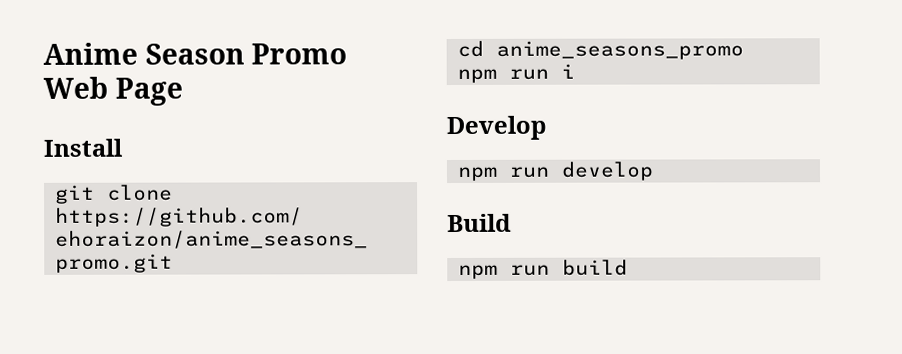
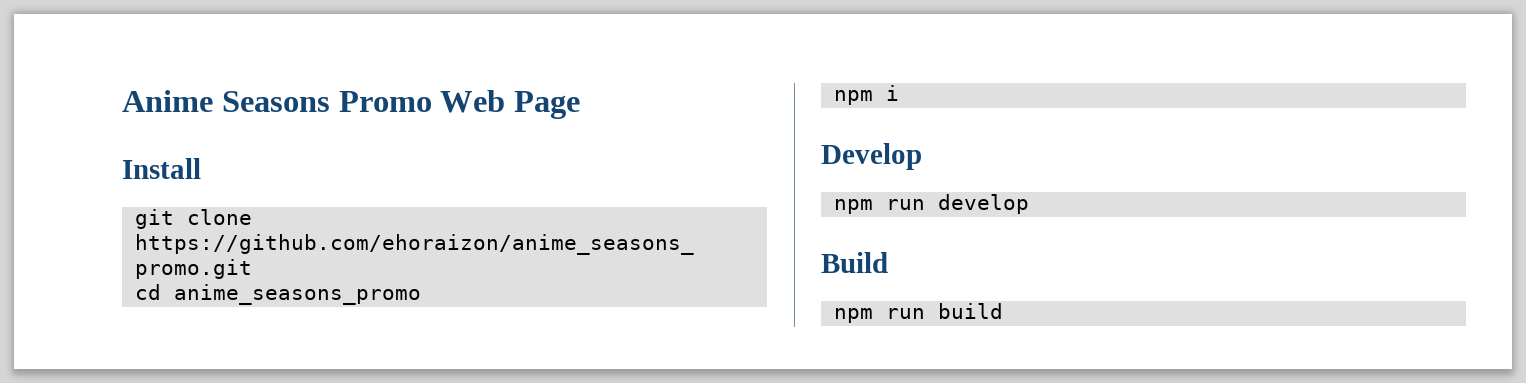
- Anime Season Promo Web Page
+ Anime Seasons Promo Web Page
- npm run i
+ npm i

